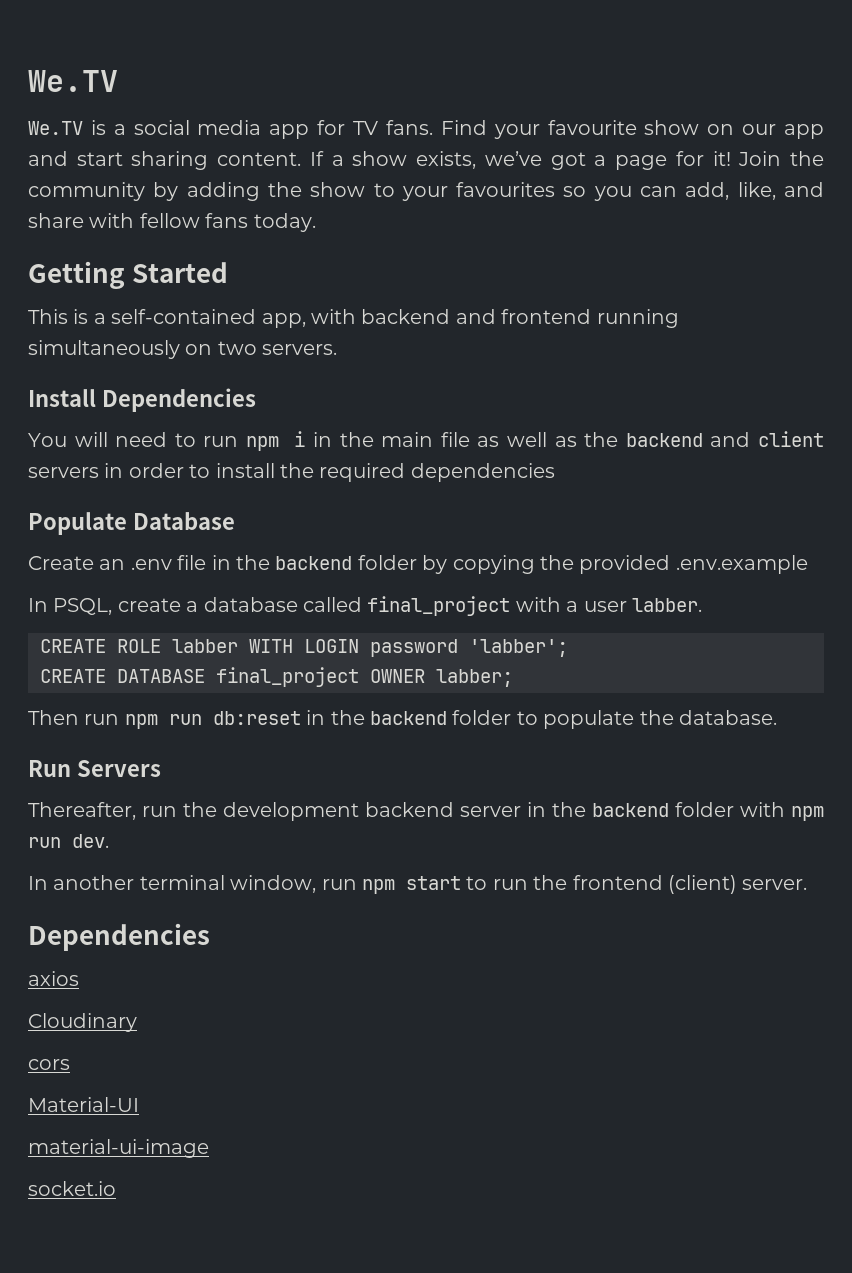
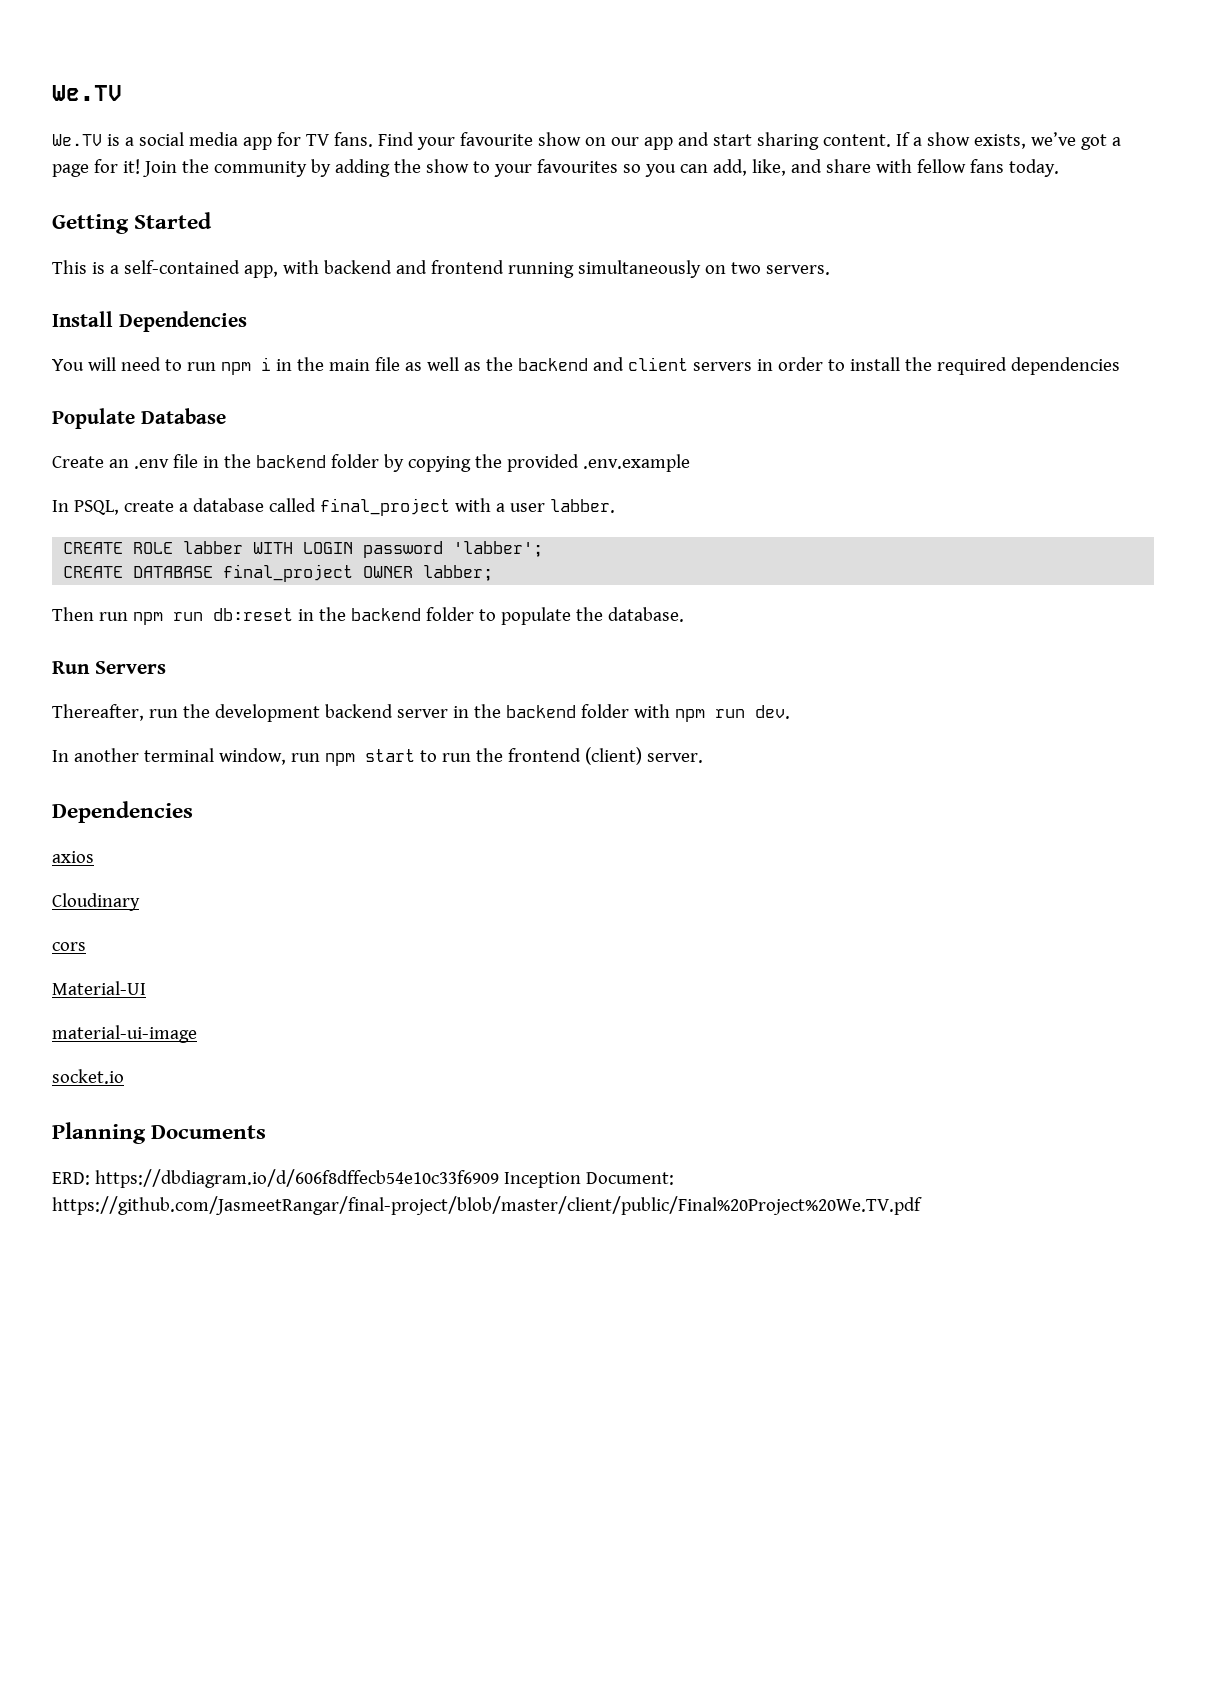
+ Planning Documents
+ ERD: https://dbdiagram.io/d/606f8dffecb54e10c33f6909 Inception Document: https://github.com/JasmeetRangar/final-project/blob/master/client/public/Final%20Project%20We.TV.pdf

